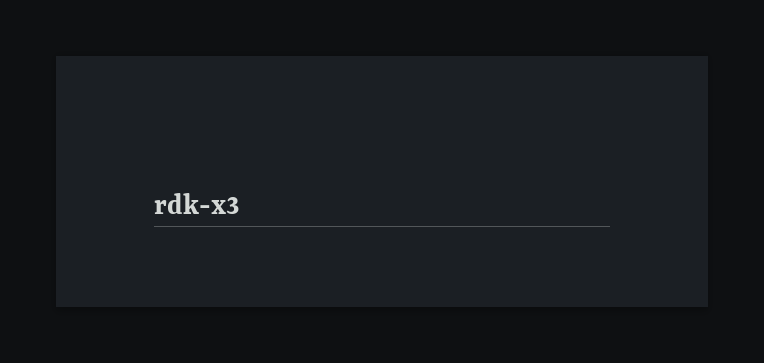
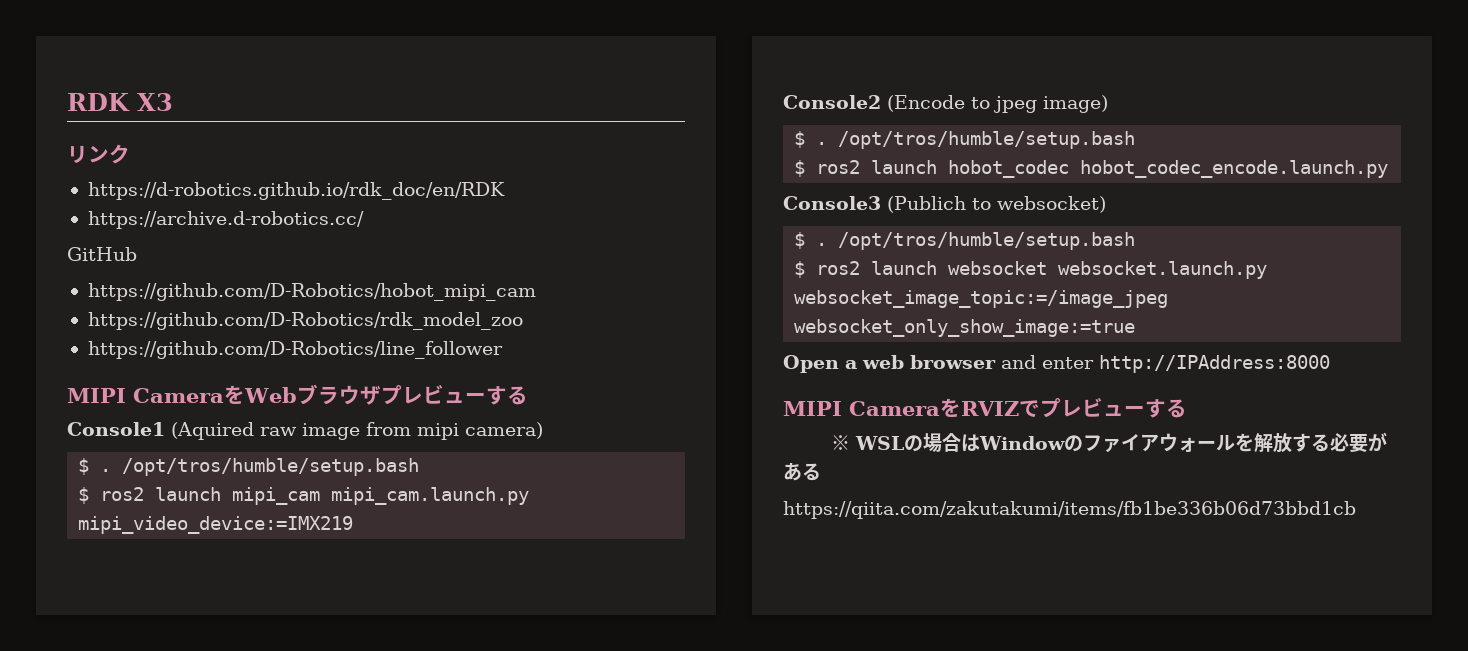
- rdk-x3
+ RDK X3
+ リンク
+ https://d-robotics.github.io/rdk_doc/en/RDK
+ https://archive.d-robotics.cc/
+ GitHub
+ https://github.com/D-Robotics/hobot_mipi_cam
+ https://github.com/D-Robotics/rdk_model_zoo
+ https://github.com/D-Robotics/line_follower
+ MIPI CameraをWebブラウザプレビューする
+ Console1 (Aquired raw image from mipi camera)
+ $ . /opt/tros/humble/setup.bash
+ $ ros2 launch mipi_cam mipi_cam.launch.py mipi_video_device:=IMX219
+ Console2 (Encode to jpeg image)
+ $ . /opt/tros/humble/setup.bash
+ $ ros2 launch hobot_codec hobot_codec_encode.launch.py
+ Console3 (Publich to websocket)
+ $ . /opt/tros/humble/setup.bash
+ $ ros2 launch websocket websocket.launch.py websocket_image_topic:=/image_jpeg websocket_only_show_image:=true
+ Open a web browser and enter http://IPAddress:8000
+ MIPI CameraをRVIZでプレビューする
+ ※ WSLの場合はWindowのファイアウォールを解放する必要がある
+ https://qiita.com/zakutakumi/items/fb1be336b06d73bbd1cb

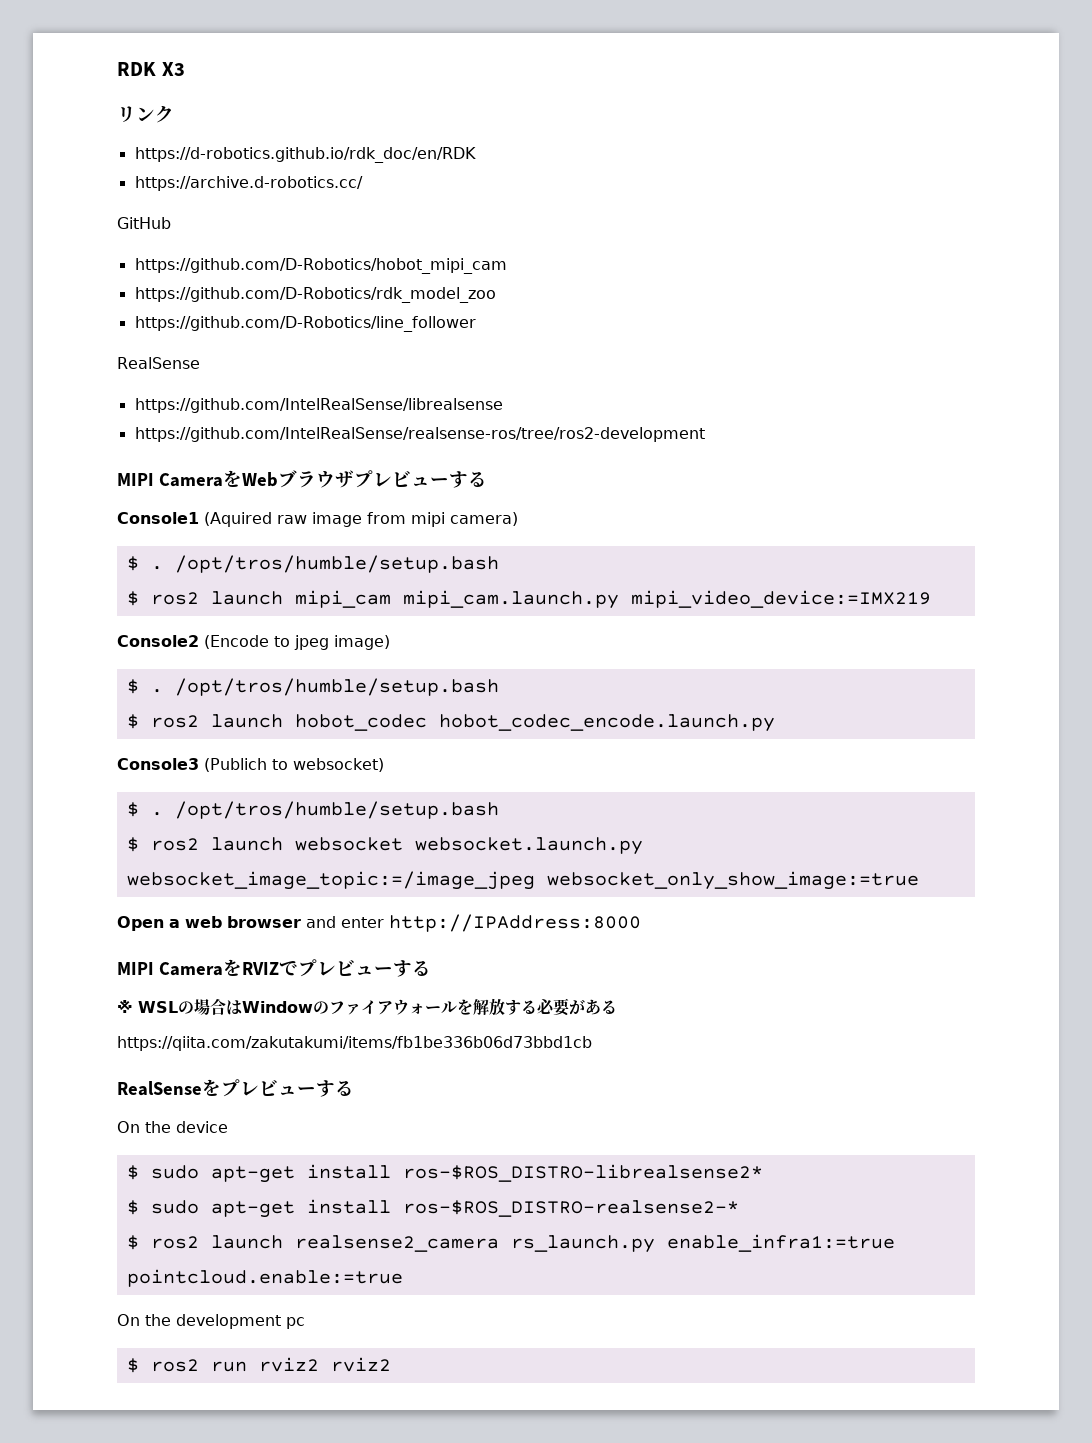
  https://github.com/D-Robotics/line_follower
+ RealSense
+ https://github.com/IntelRealSense/librealsense
+ https://github.com/IntelRealSense/realsense-ros/tree/ros2-development
+ RealSenseをプレビューする
+ On the device
+ $ sudo apt-get install ros-$ROS_DISTRO-librealsense2*
+ $ sudo apt-get install ros-$ROS_DISTRO-realsense2-*
+ $ ros2 launch realsense2_camera rs_launch.py enable_infra1:=true pointcloud.enable:=true
+ On the development pc
+ $ ros2 run rviz2 rviz2

